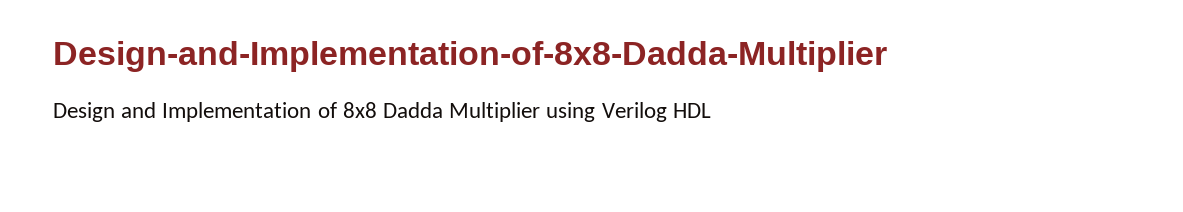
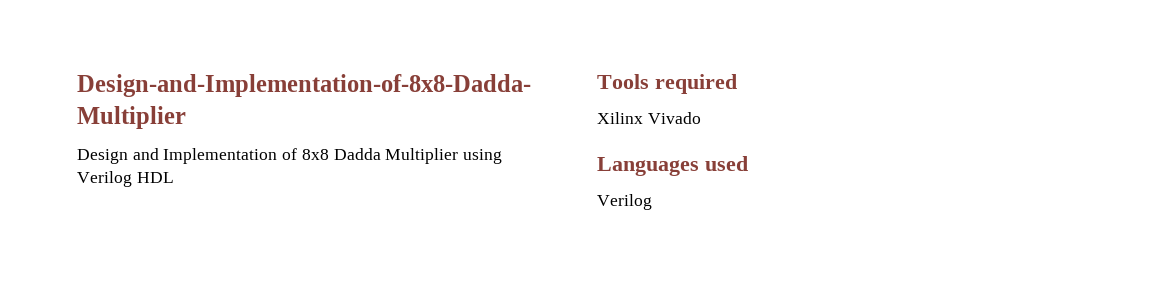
+ Tools required
+ Xilinx Vivado
+ Languages used
+ Verilog

